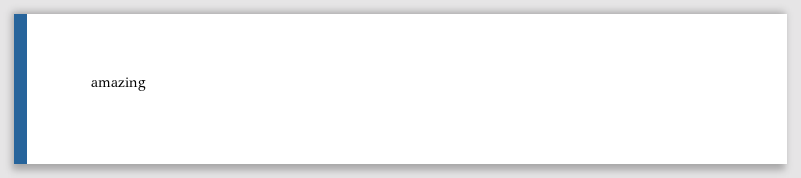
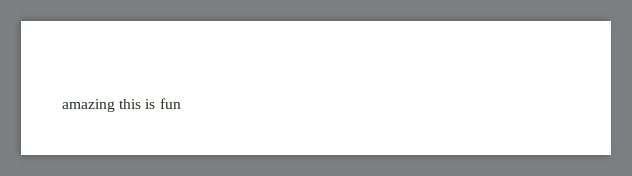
- amazing
+ amazing this is fun

